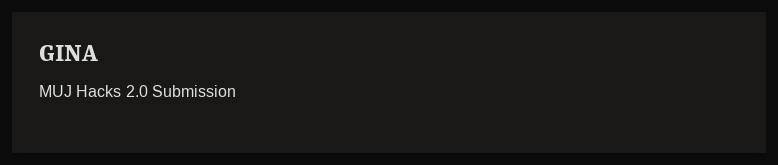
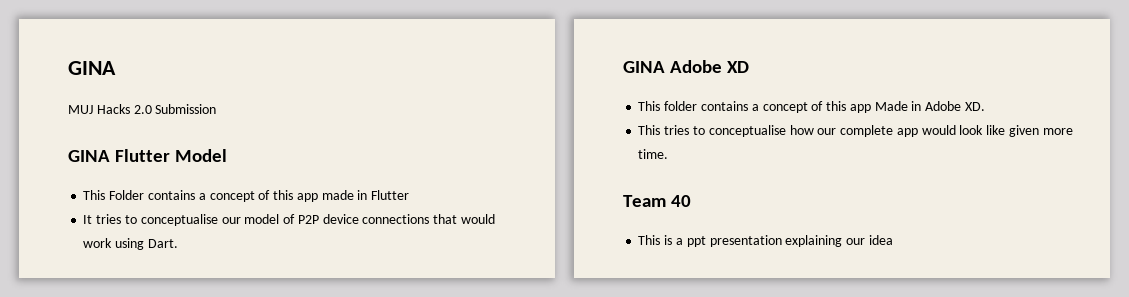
+ GINA Flutter Model
+ This Folder contains a concept of this app made in Flutter
+ It tries to conceptualise our model of P2P device connections that would work using Dart.
+ GINA Adobe XD
+ This folder contains a concept of this app Made in Adobe XD.
+ This tries to conceptualise how our complete app would look like given more time.
+ Team 40
+ This is a ppt presentation explaining our idea

